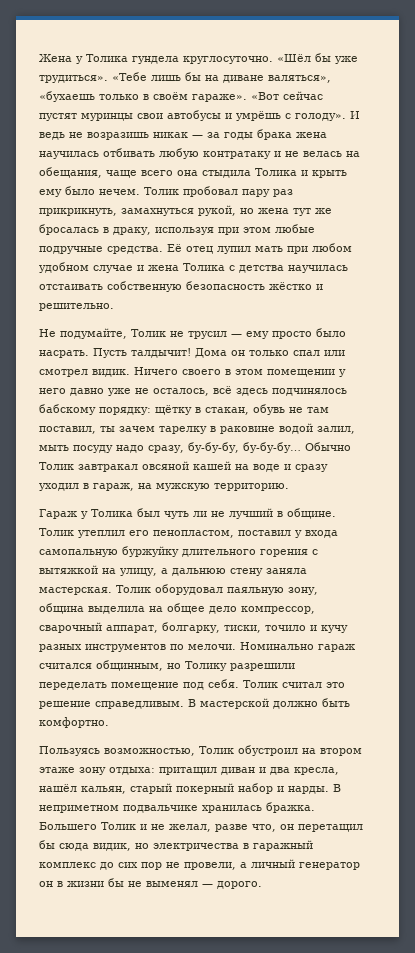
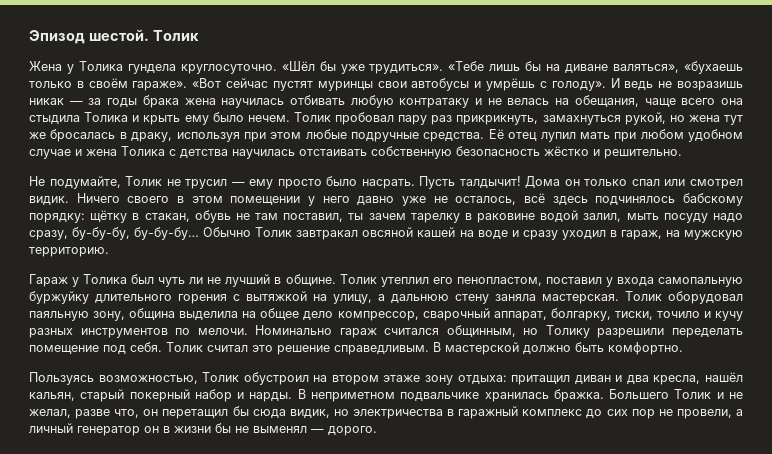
+ Эпизод шестой. Толик

